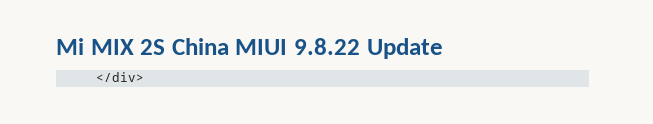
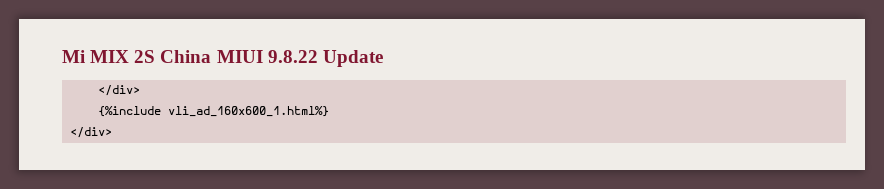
+ {%include vli_ad_160x600_1.html%}
+ </div>

